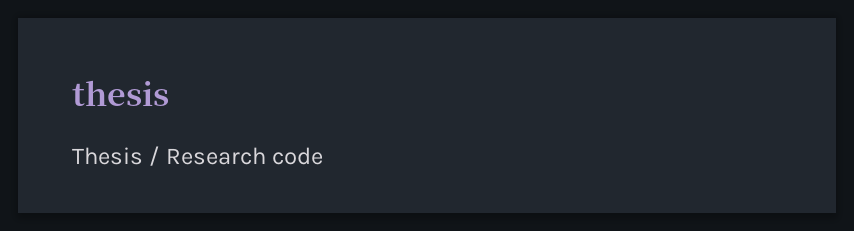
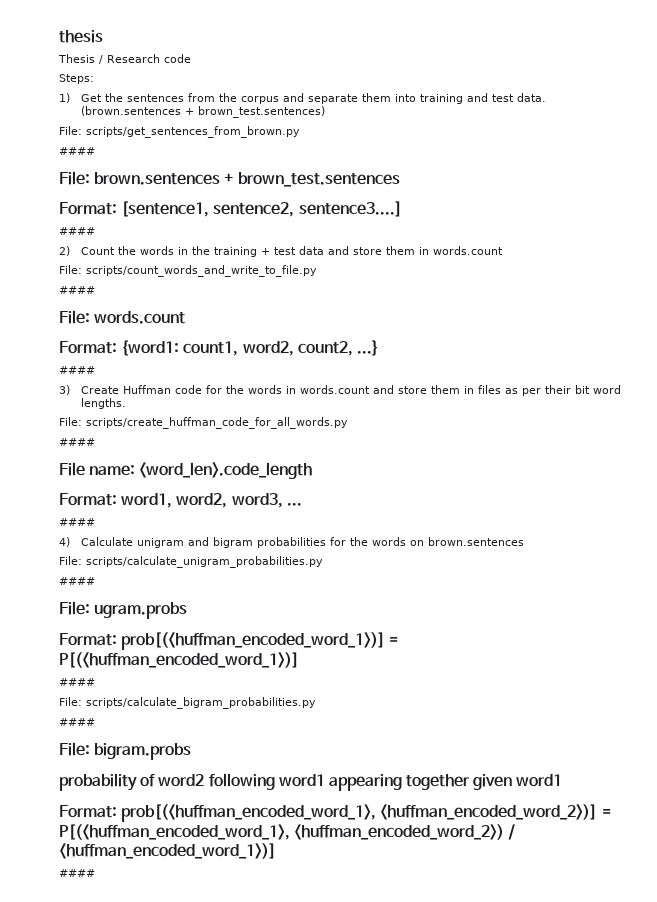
+ Steps:
+ 1) Get the sentences from the corpus and separate them into training and test data. (brown.sentences + brown_test.sentences)
+ File: scripts/get_sentences_from_brown.py
+ ####
+ File: brown.sentences + brown_test.sentences
+ Format: [sentence1, sentence2, sentence3....]
+ ####
+ 2) Count the words in the training + test data and store them in words.count
+ File: scripts/count_words_and_write_to_file.py
+ ####
+ File: words.count
+ Format: {word1: count1, word2, count2, ...}
+ ####
+ 3) Create Huffman code for the words in words.count and store them in files as per their bit word lengths.
+ File: scripts/create_huffman_code_for_all_words.py
+ ####
+ File name: <word_len>.code_length
+ Format: word1, word2, word3, ...
+ ####
+ 4) Calculate unigram and bigram probabilities for the words on brown.sentences
+ File: scripts/calculate_unigram_probabilities.py
+ ####
+ File: ugram.probs
+ Format: prob[(<huffman_encoded_word_1>)] = P[(<huffman_encoded_word_1>)]
+ ####
+ File: scripts/calculate_bigram_probabilities.py
+ ####
+ File: bigram.probs
+ probability of word2 following word1 appearing together given word1
+ Format: prob[(<huffman_encoded_word_1>, <huffman_encoded_word_2>)] = P[(<huffman_encoded_word_1>, <huffman_encoded_word_2>) / <huffman_encoded_word_1>)]
+ ####

